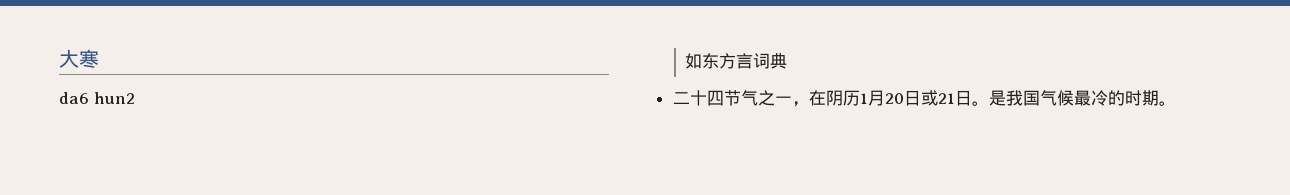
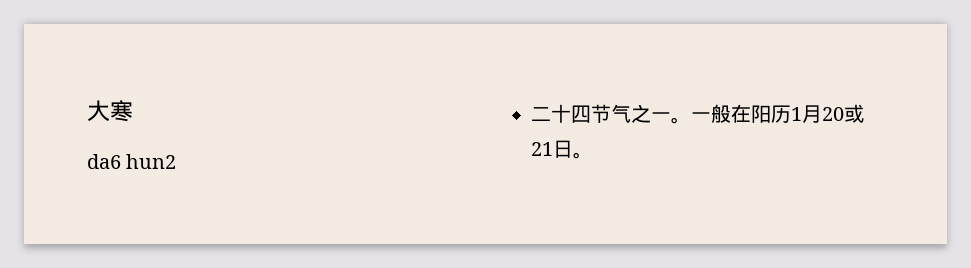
- 如东方言词典
- 二十四节气之一，在阴历1月20日或21日。是我国气候最冷的时期。
+ 二十四节气之一。一般在阳历1月20或21日。

